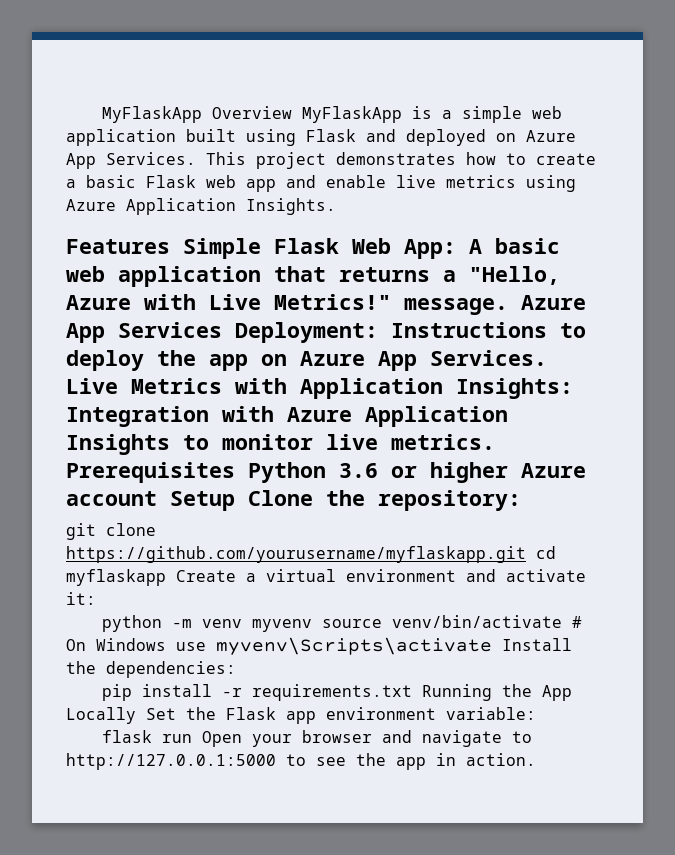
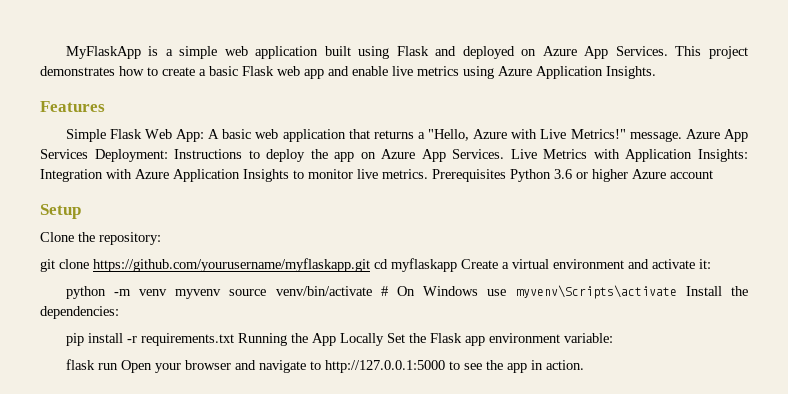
- MyFlaskApp Overview MyFlaskApp is a simple web application built using Flask and deployed on Azure App Services.
+ MyFlaskApp is a simple web application built using Flask and deployed on Azure App Services.
- Features Simple Flask Web App: A basic web application that returns a "Hello, Azure with Live Metrics!" message.
+ Features
+ Simple Flask Web App: A basic web application that returns a "Hello, Azure with Live Metrics!" message.
- Prerequisites Python 3.6 or higher Azure account Setup Clone the repository:
+ Prerequisites Python 3.6 or higher Azure account
+ Setup
+ Clone the repository:

